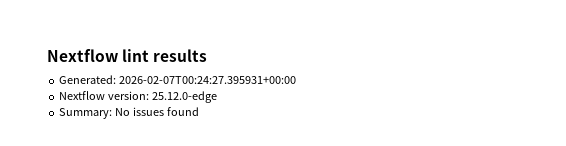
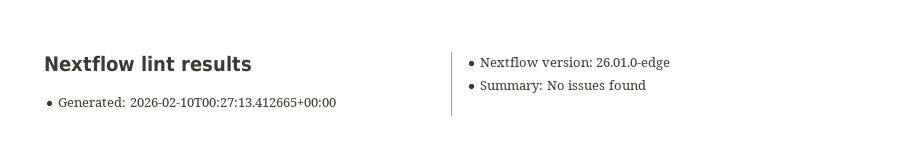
- Generated: 2026-02-07T00:24:27.395931+00:00
+ Generated: 2026-02-10T00:27:13.412665+00:00
- Nextflow version: 25.12.0-edge
+ Nextflow version: 26.01.0-edge

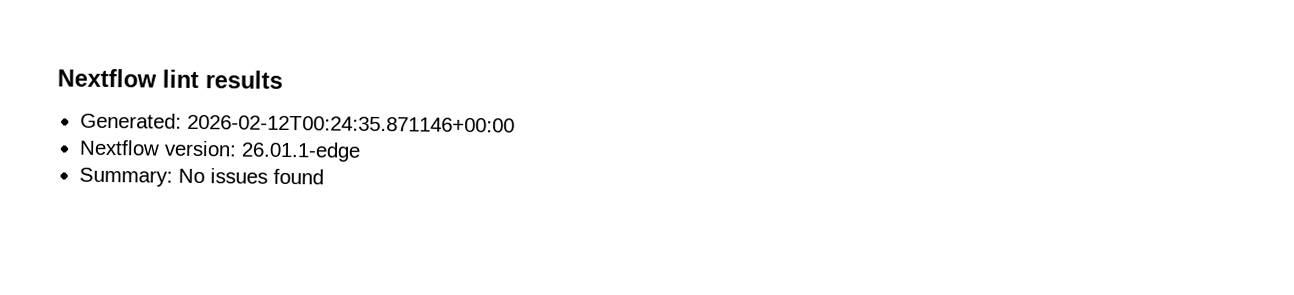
- Generated: 2026-02-10T00:27:13.412665+00:00
+ Generated: 2026-02-12T00:24:35.871146+00:00
- Nextflow version: 26.01.0-edge
+ Nextflow version: 26.01.1-edge

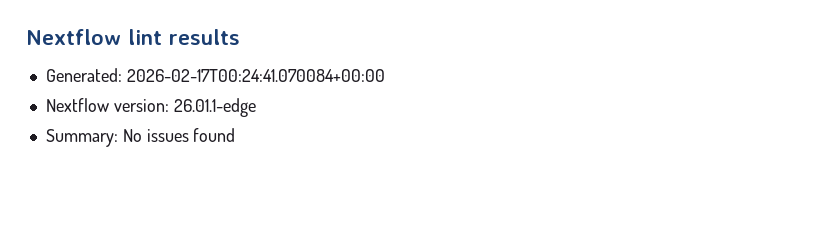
- Generated: 2026-02-12T00:24:35.871146+00:00
+ Generated: 2026-02-17T00:24:41.070084+00:00

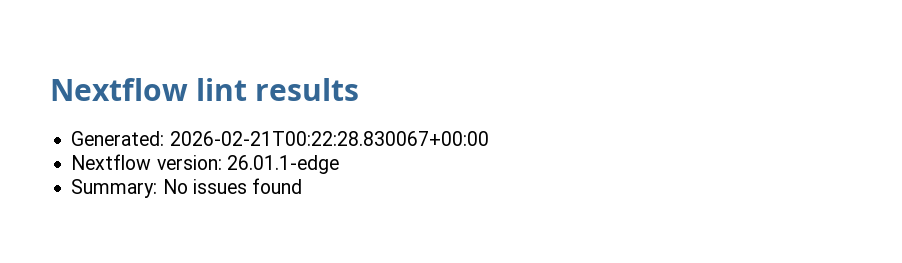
- Generated: 2026-02-17T00:24:41.070084+00:00
+ Generated: 2026-02-21T00:22:28.830067+00:00

